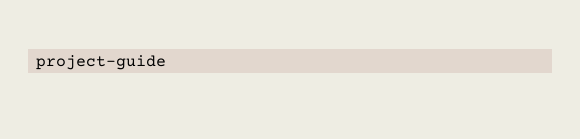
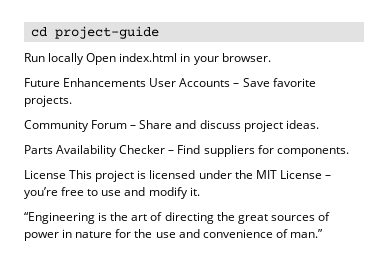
- project-guide
+ cd project-guide
+ Run locally Open index.html in your browser.
+ Future Enhancements User Accounts – Save favorite projects.
+ Community Forum – Share and discuss project ideas.
+ Parts Availability Checker – Find suppliers for components.
+ License This project is licensed under the MIT License – you’re free to use and modify it.
+ “Engineering is the art of directing the great sources of power in nature for the use and convenience of man.”

